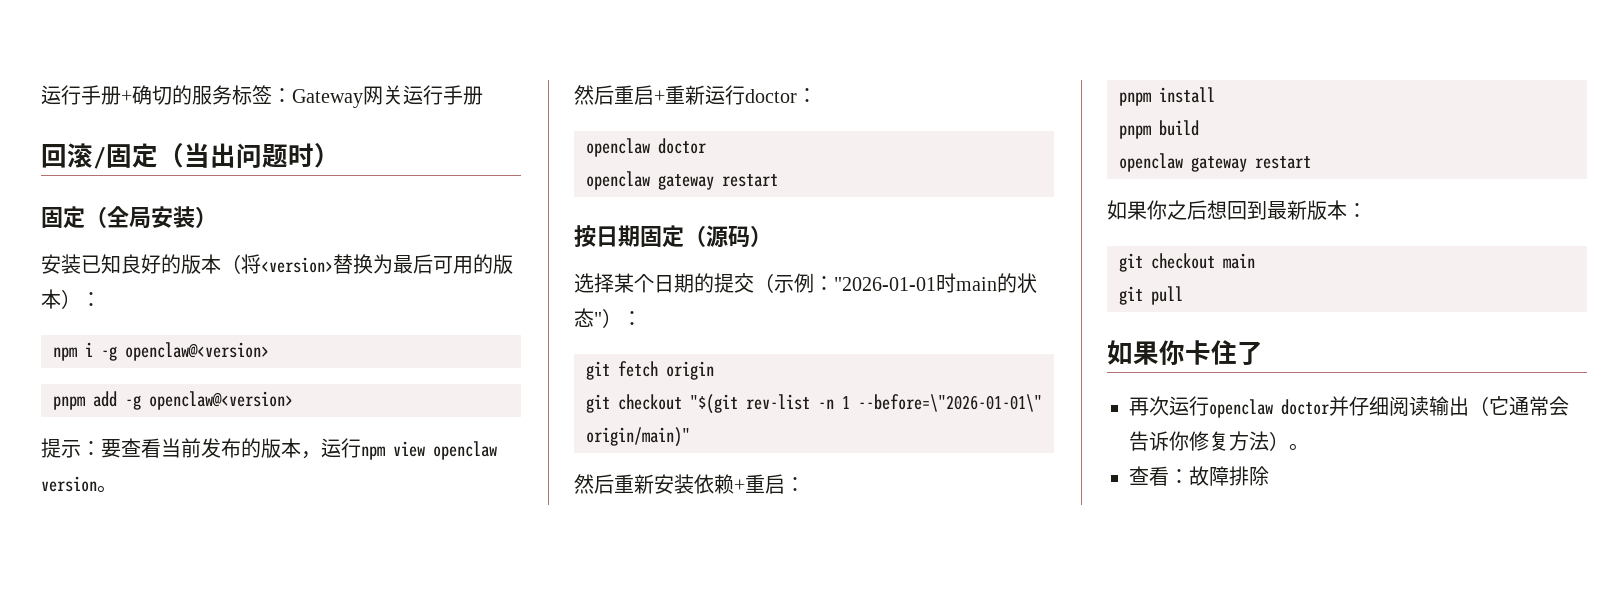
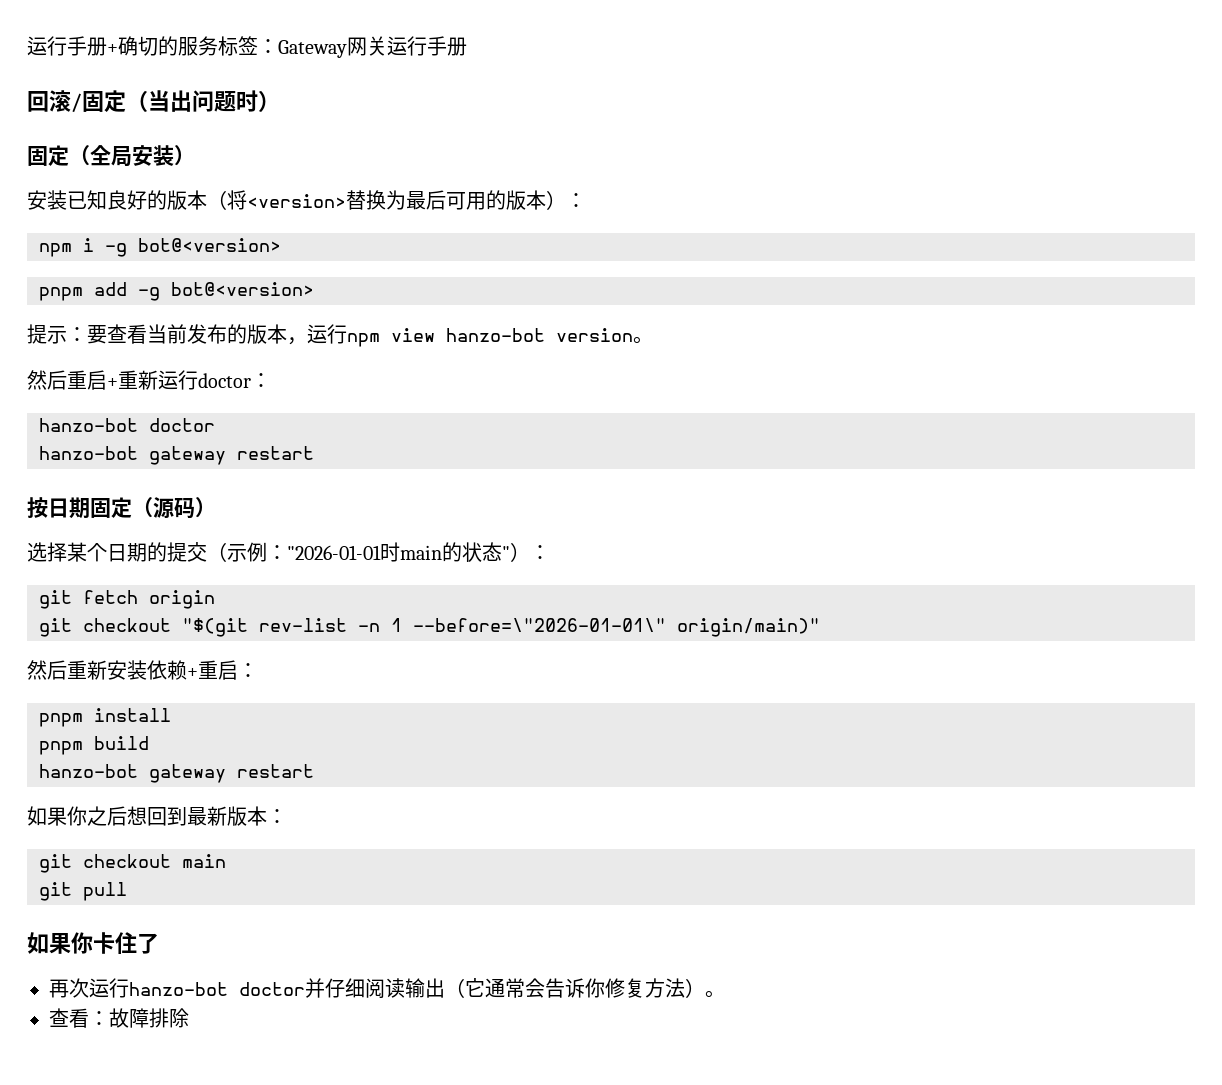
- npm i -g openclaw@<version>
+ npm i -g bot@<version>
- pnpm add -g openclaw@<version>
+ pnpm add -g bot@<version>
- 提示：要查看当前发布的版本，运行npm view openclaw version。
+ 提示：要查看当前发布的版本，运行npm view hanzo-bot version。
  然后重启+重新运行doctor：
- openclaw doctor
- openclaw gateway restart
+ hanzo-bot doctor
+ hanzo-bot gateway restart
  pnpm build
- openclaw gateway restart
+ hanzo-bot gateway restart
- 再次运行openclaw doctor并仔细阅读输出（它通常会告诉你修复方法）。
+ 再次运行hanzo-bot doctor并仔细阅读输出（它通常会告诉你修复方法）。

